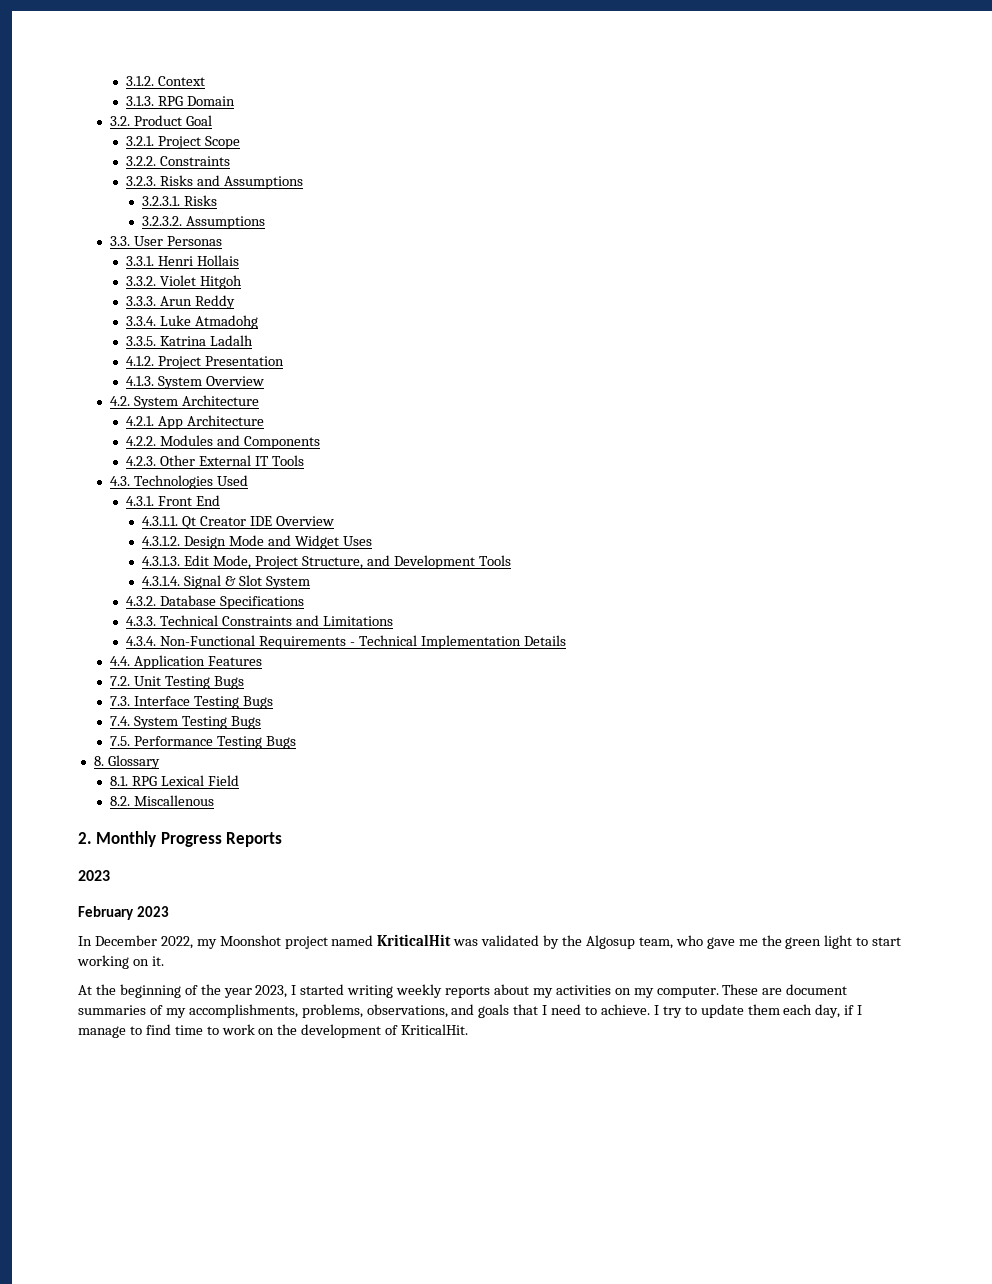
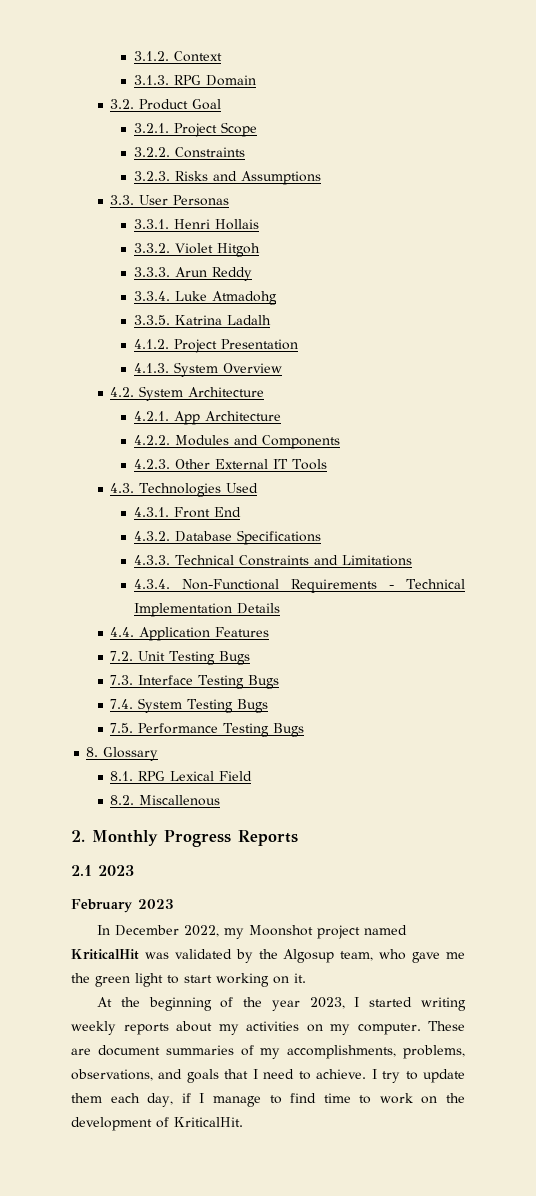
- 3.2.3.1. Risks
- 3.2.3.2. Assumptions
- 4.3.1.1. Qt Creator IDE Overview
- 4.3.1.2. Design Mode and Widget Uses
- 4.3.1.3. Edit Mode, Project Structure, and Development Tools
- 4.3.1.4. Signal & Slot System
  2. Monthly Progress Reports
- 2023
+ 2.1 2023

